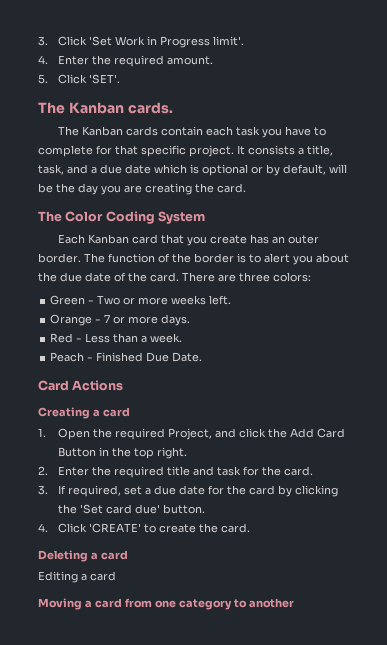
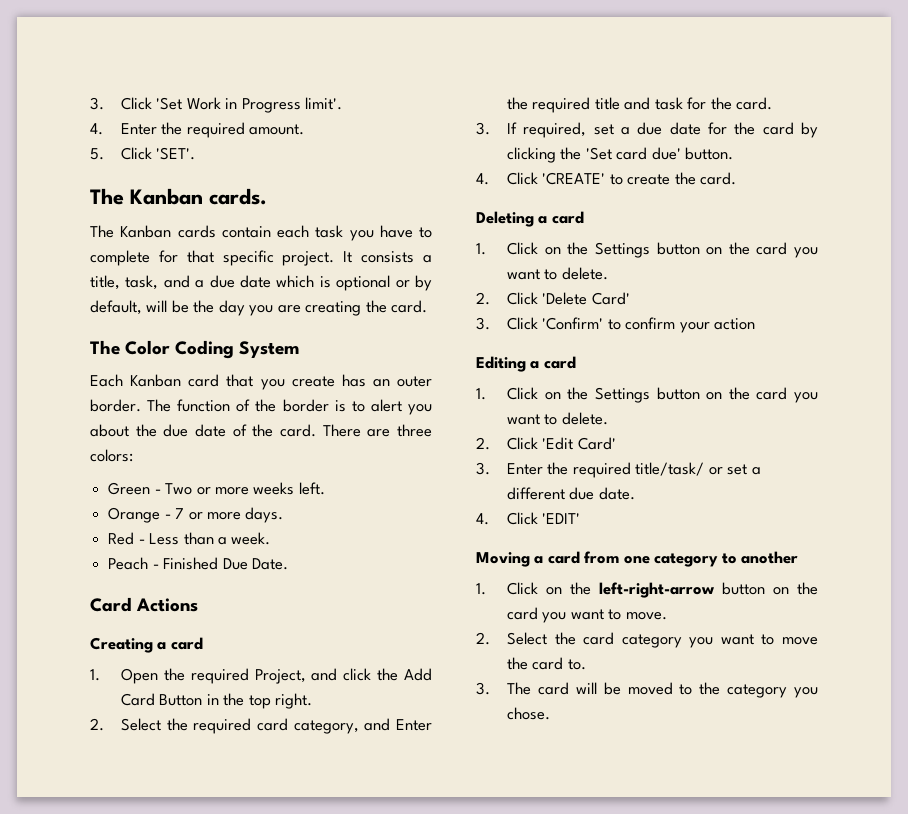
- 2. Enter the required title and task for the card.
+ 2. Select the required card category, and Enter the required title and task for the card.
  Deleting a card
+ 1. Click on the Settings button on the card you want to delete.
+ 2. Click 'Delete Card'
+ 3. Click 'Confirm' to confirm your action
  Editing a card
+ 1. Click on the Settings button on the card you want to delete.
+ 2. Click 'Edit Card'
+ 3. Enter the required title/task/ or set a different due date.
+ 4. Click 'EDIT'
+ 1. Click on the left-right-arrow button on the card you want to move.
+ 2. Select the card category you want to move the card to.
+ 3. The card will be moved to the category you chose.

